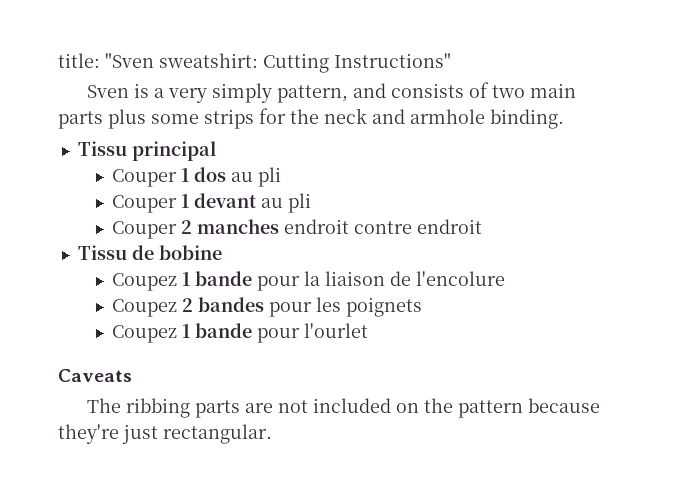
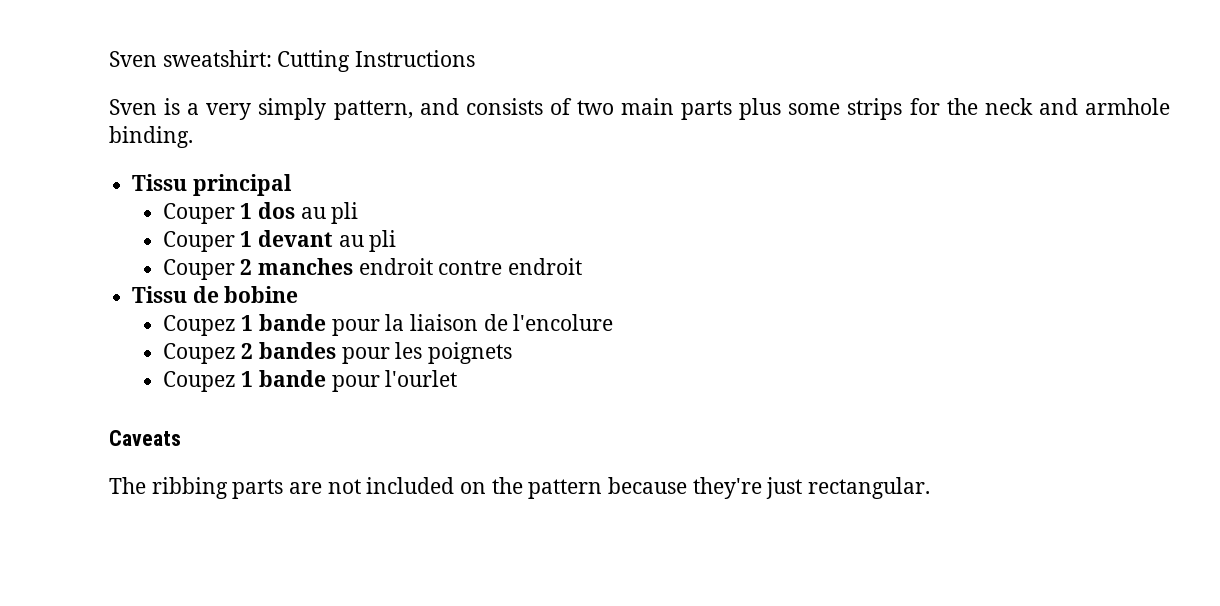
- title: "Sven sweatshirt: Cutting Instructions"
+ Sven sweatshirt: Cutting Instructions

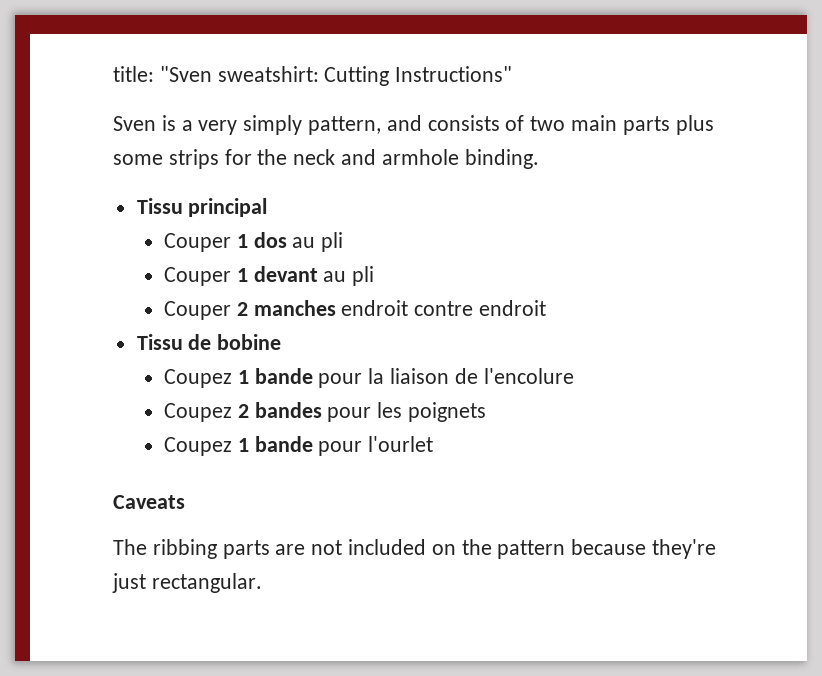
- Sven sweatshirt: Cutting Instructions
+ title: "Sven sweatshirt: Cutting Instructions"

